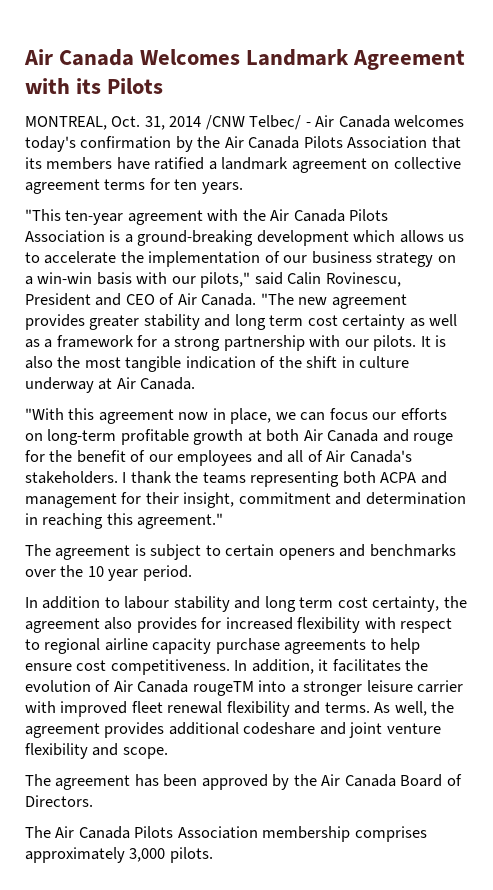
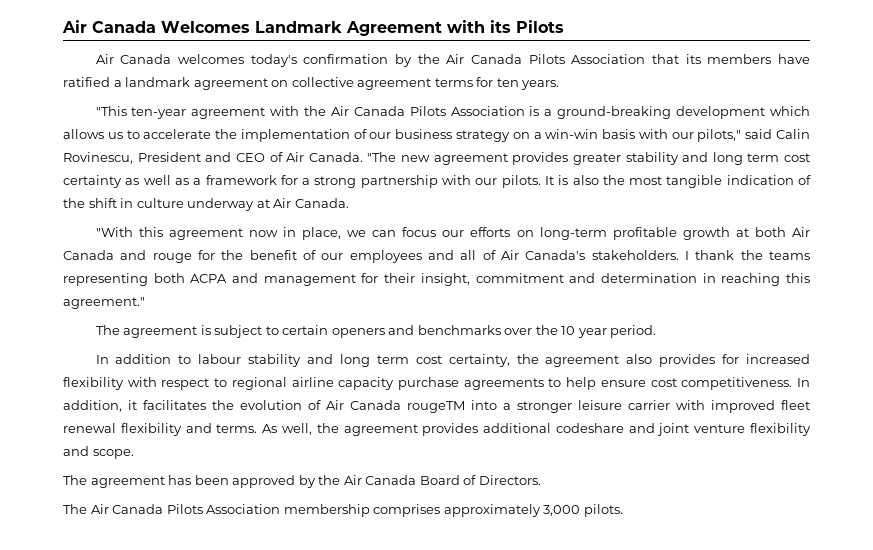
- MONTREAL, Oct. 31, 2014 /CNW Telbec/ - Air Canada welcomes today's confirmation by the Air Canada Pilots Association that its members have ratified a landmark agreement on collective agreement terms for ten years.
+ Air Canada welcomes today's confirmation by the Air Canada Pilots Association that its members have ratified a landmark agreement on collective agreement terms for ten years.

